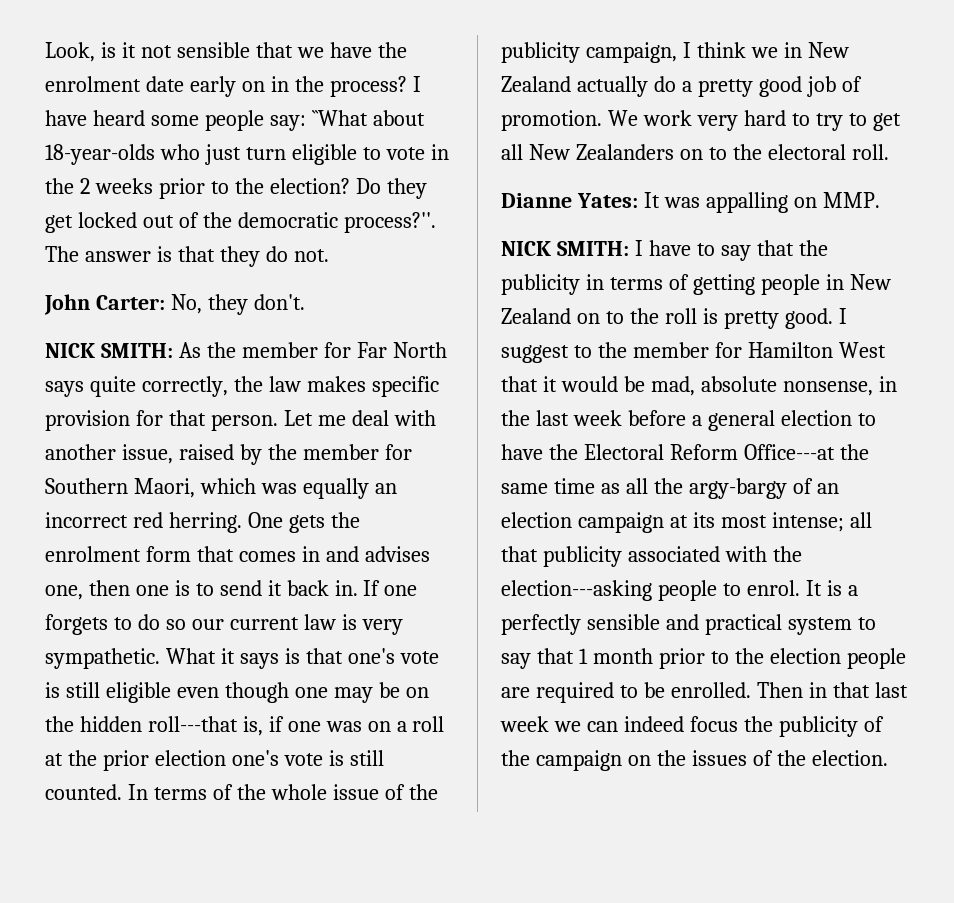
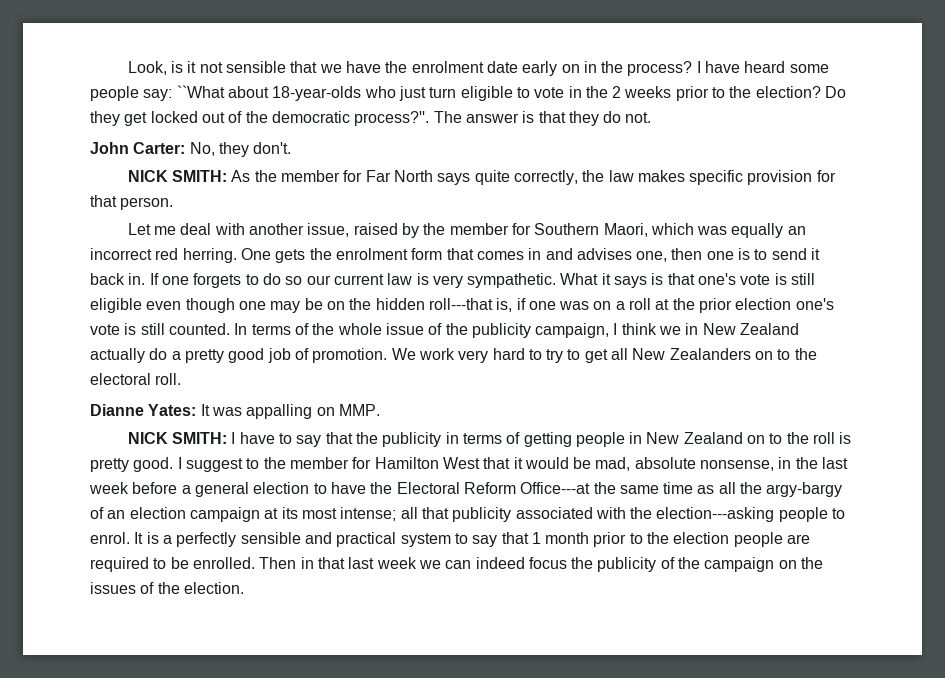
- NICK SMITH: As the member for Far North says quite correctly, the law makes specific provision for that person. Let me deal with another issue, raised by the member for Southern Maori, which was equally an incorrect red herring.
+ NICK SMITH: As the member for Far North says quite correctly, the law makes specific provision for that person.
+ Let me deal with another issue, raised by the member for Southern Maori, which was equally an incorrect red herring.

